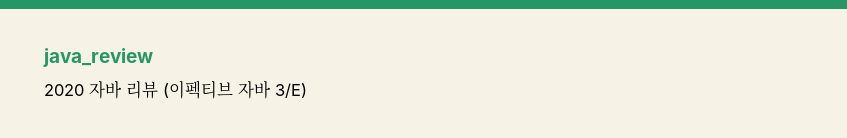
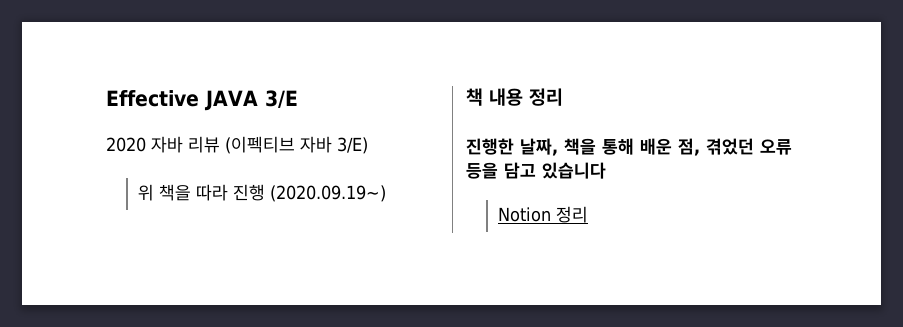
- java_review
+ Effective JAVA 3/E
+ 위 책을 따라 진행 (2020.09.19~)
+ 책 내용 정리
+ 진행한 날짜, 책을 통해 배운 점, 겪었던 오류 등을 담고 있습니다
+ Notion 정리

